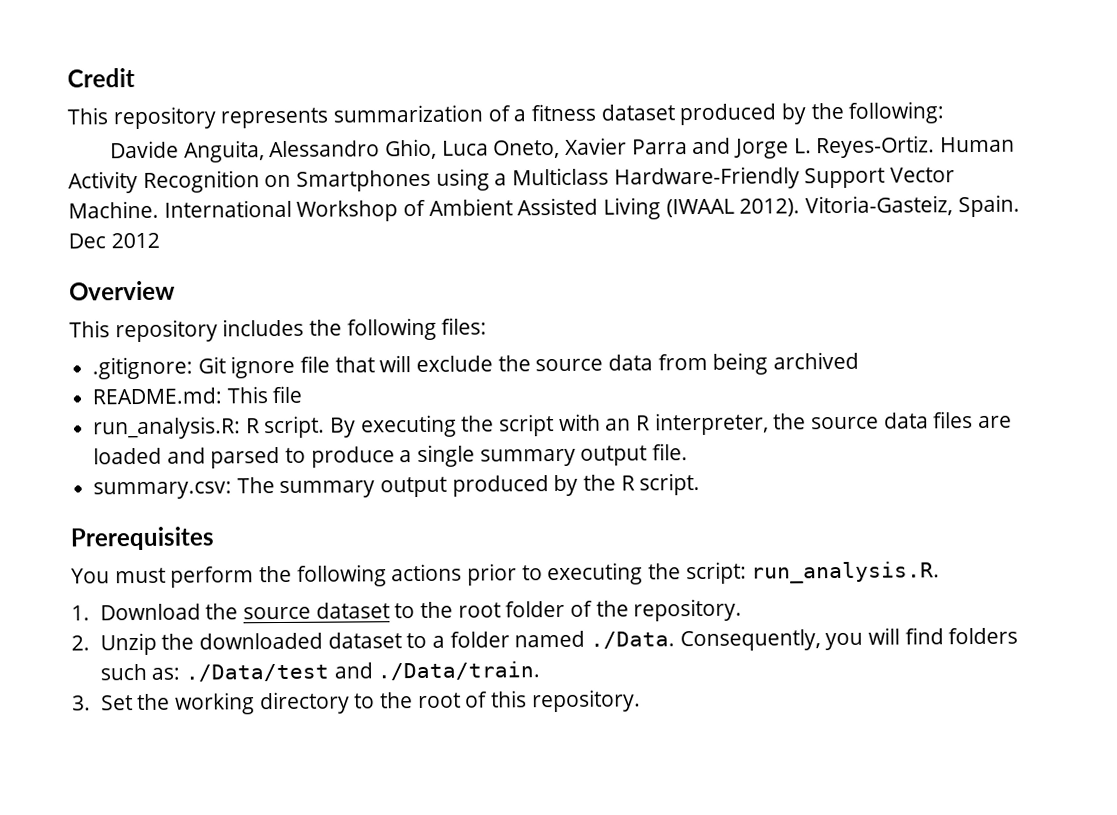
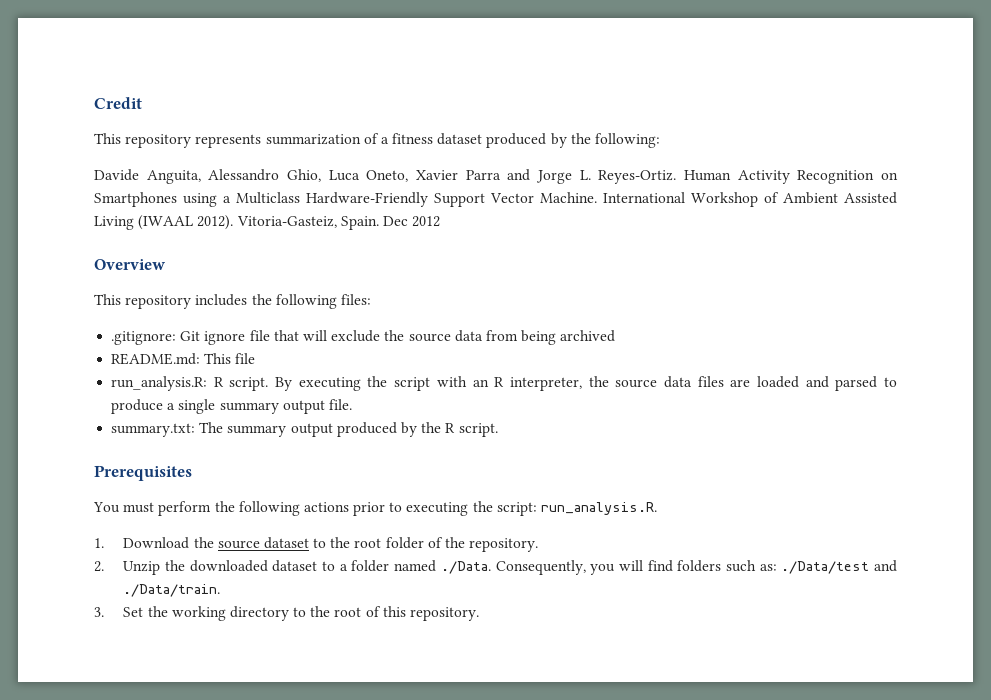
- summary.csv: The summary output produced by the R script.
+ summary.txt: The summary output produced by the R script.

